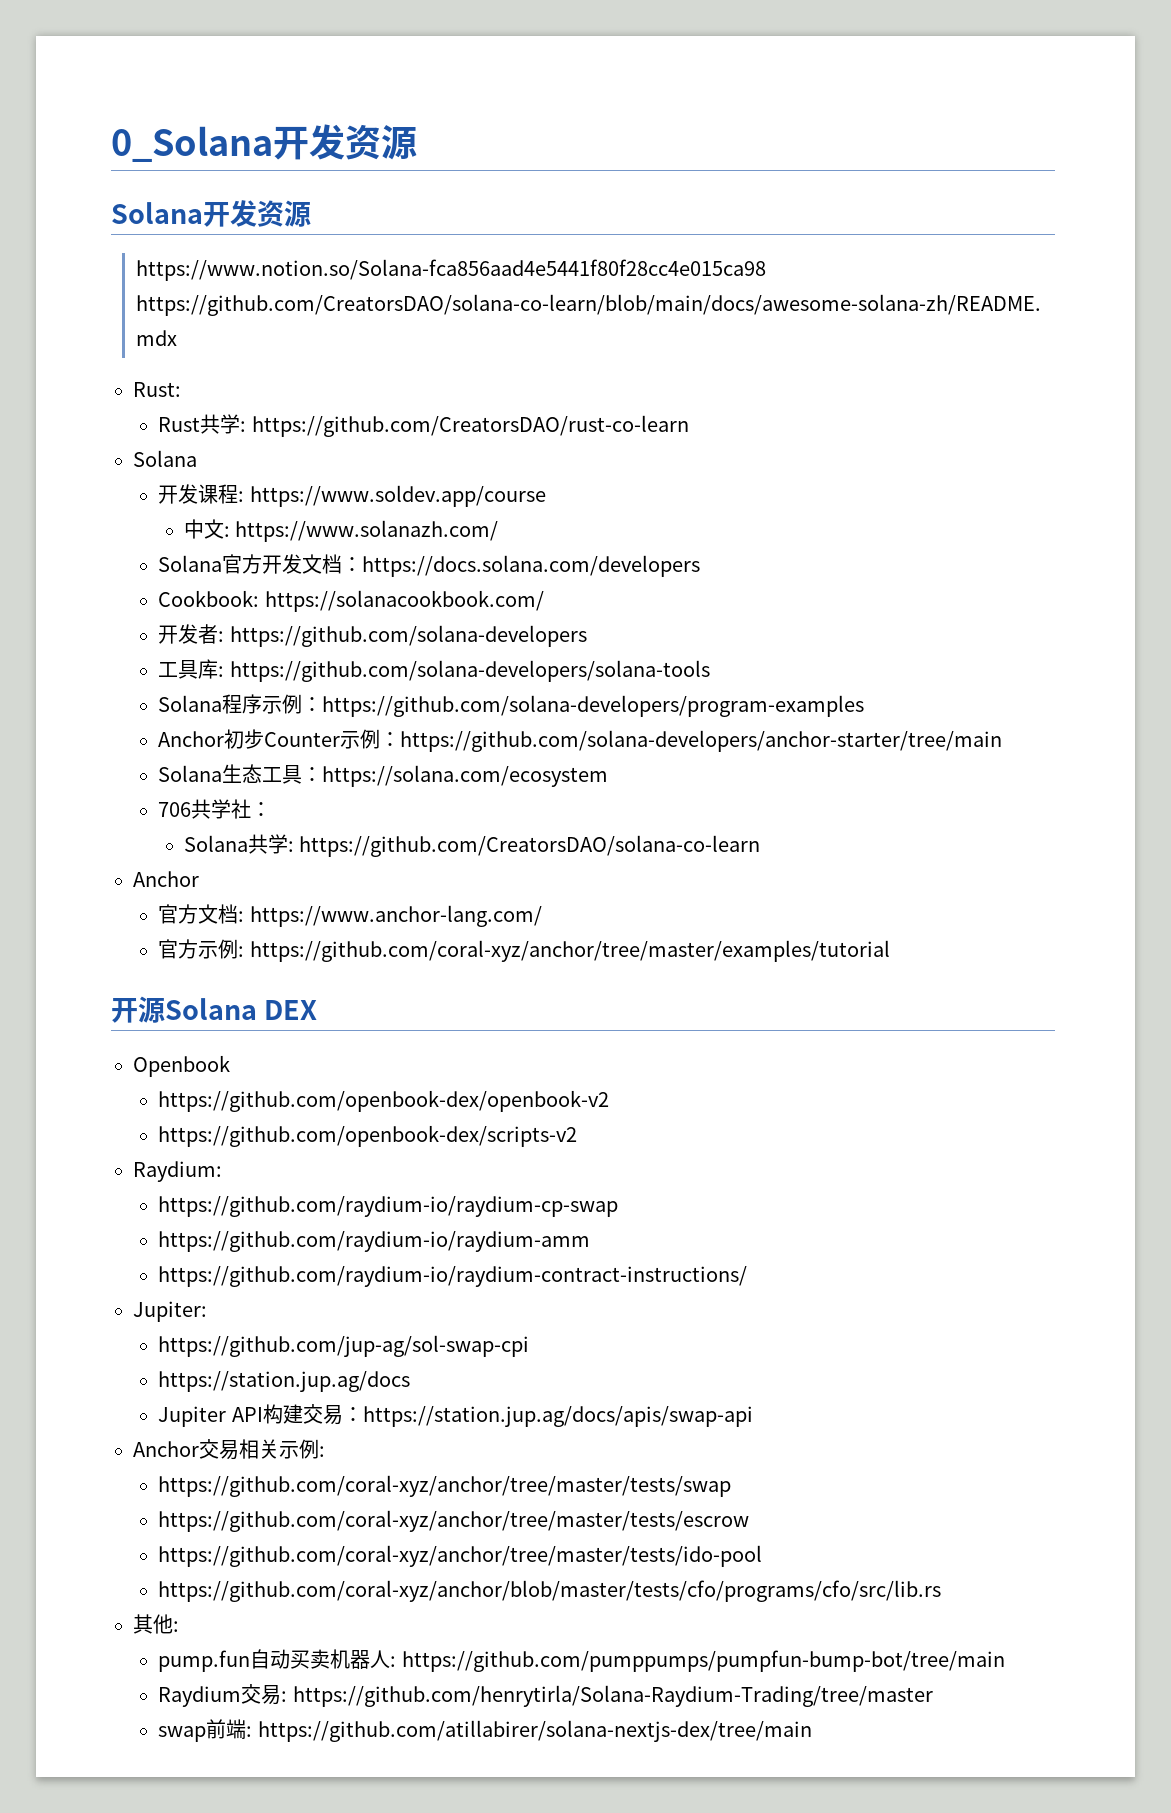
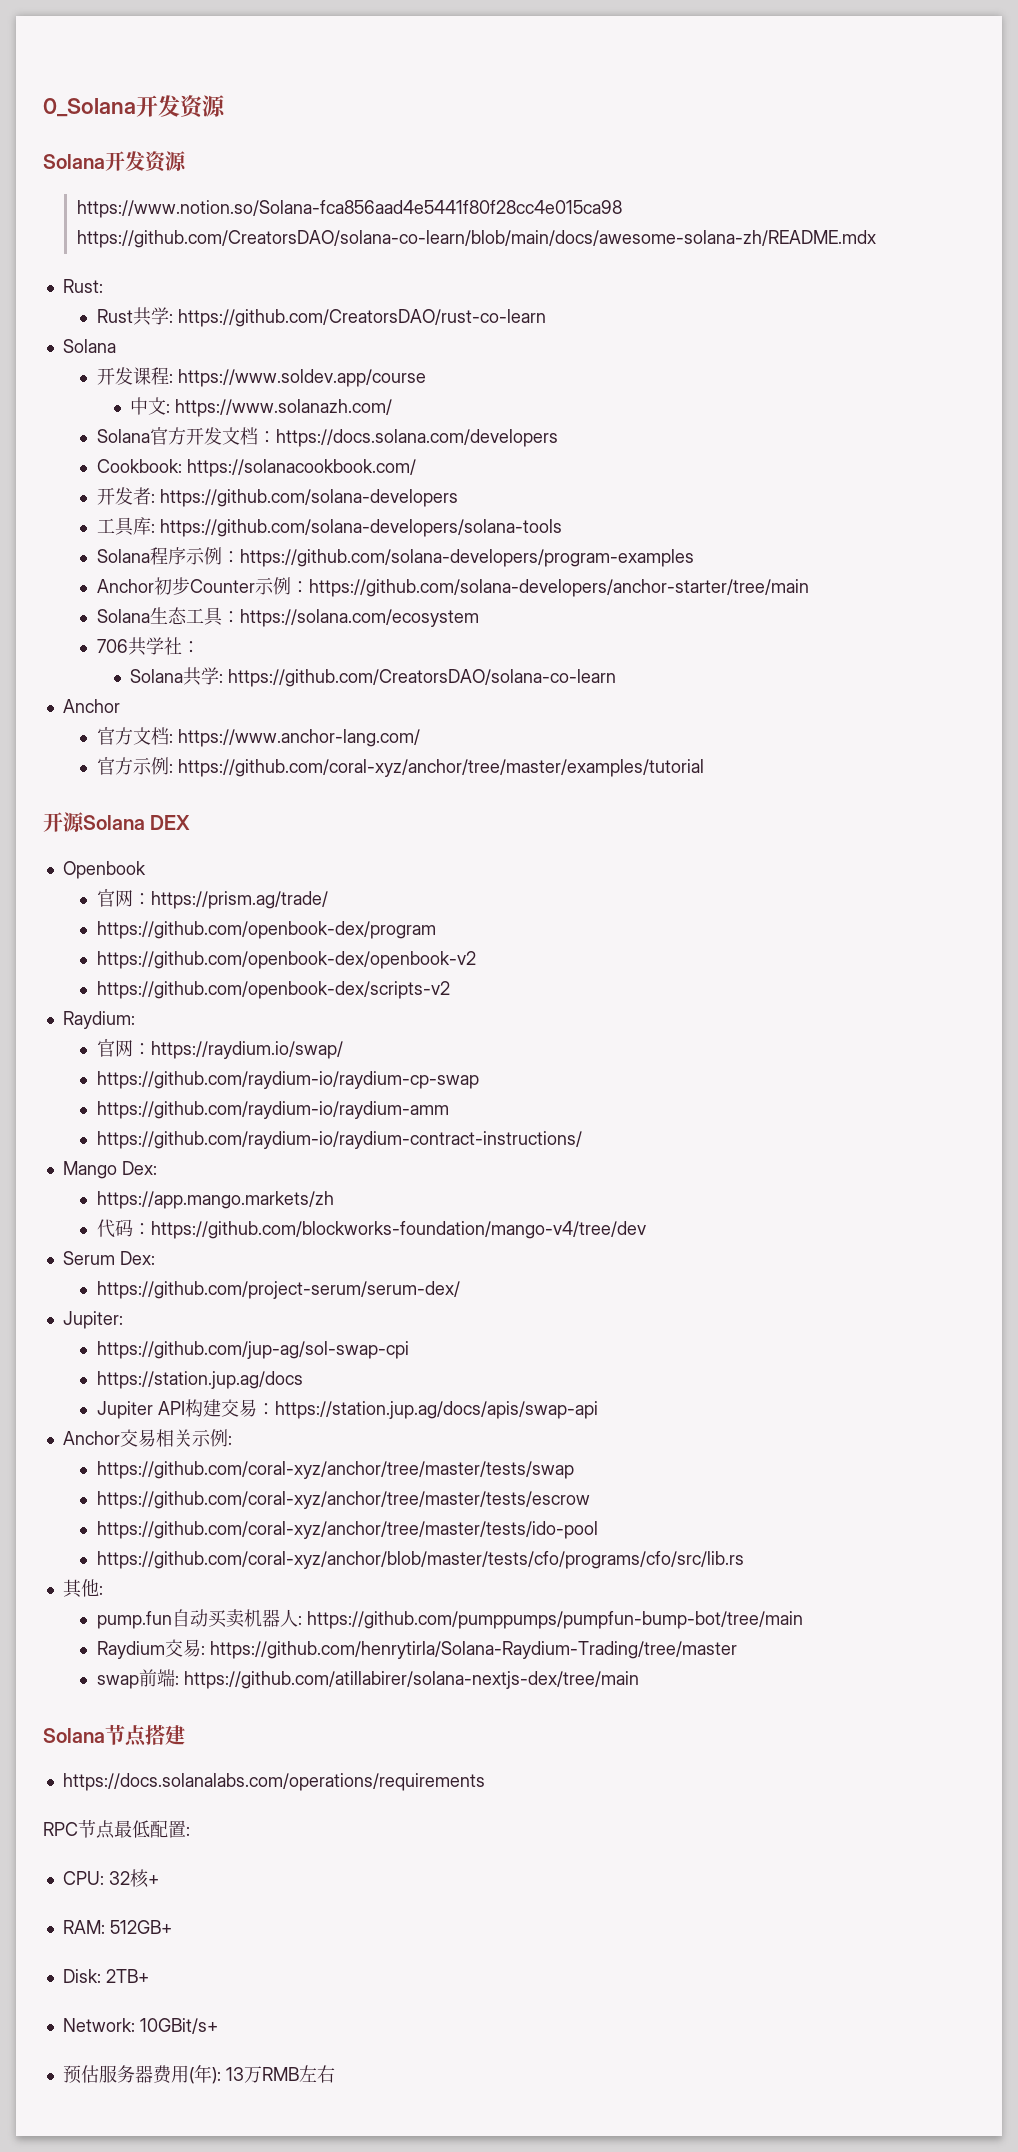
+ 官网：https://prism.ag/trade/
+ https://github.com/openbook-dex/program
+ 官网：https://raydium.io/swap/
+ Mango Dex:
+ https://app.mango.markets/zh
+ 代码：https://github.com/blockworks-foundation/mango-v4/tree/dev
+ Serum Dex:
+ https://github.com/project-serum/serum-dex/
+ Solana节点搭建
+ https://docs.solanalabs.com/operations/requirements
+ RPC节点最低配置:
+ CPU: 32核+
+ RAM: 512GB+
+ Disk: 2TB+
+ Network: 10GBit/s+
+ 预估服务器费用(年): 13万RMB左右

